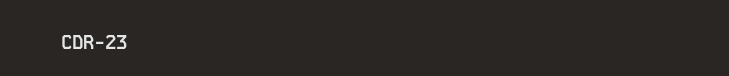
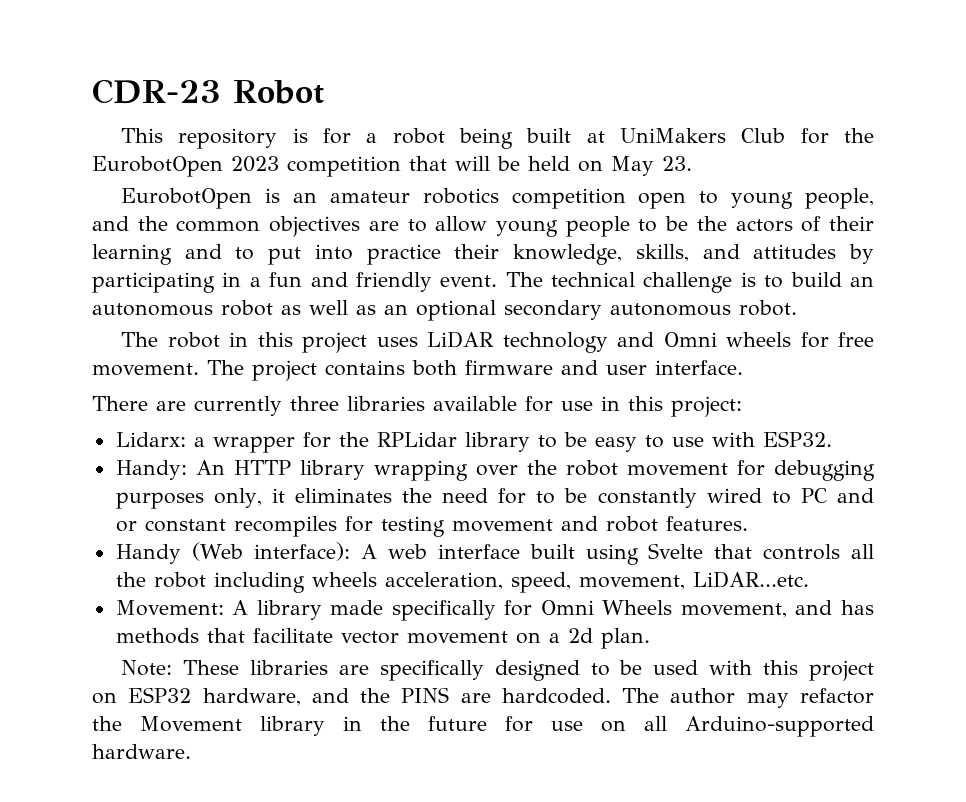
- CDR-23
+ CDR-23 Robot
+ This repository is for a robot being built at UniMakers Club for the EurobotOpen 2023 competition that will be held on May 23.
+ EurobotOpen is an amateur robotics competition open to young people, and the common objectives are to allow young people to be the actors of their learning and to put into practice their knowledge, skills, and attitudes by participating in a fun and friendly event. The technical challenge is to build an autonomous robot as well as an optional secondary autonomous robot.
+ The robot in this project uses LiDAR technology and Omni wheels for free movement. The project contains both firmware and user interface.
+ There are currently three libraries available for use in this project:
+ Lidarx: a wrapper for the RPLidar library to be easy to use with ESP32.
+ Handy: An HTTP library wrapping over the robot movement for debugging purposes only, it eliminates the need for to be constantly wired to PC and or constant recompiles for testing movement and robot features.
+ Handy (Web interface): A web interface built using Svelte that controls all the robot including wheels acceleration, speed, movement, LiDAR...etc.
+ Movement: A library made specifically for Omni Wheels movement, and has methods that facilitate vector movement on a 2d plan.
+ Note: These libraries are specifically designed to be used with this project on ESP32 hardware, and the PINS are hardcoded. The author may refactor the Movement library in the future for use on all Arduino-supported hardware.

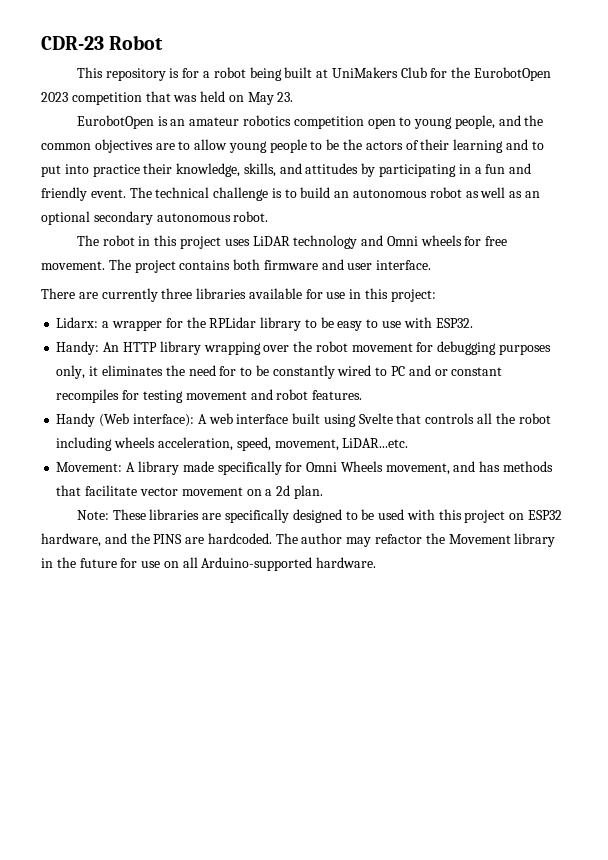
- This repository is for a robot being built at UniMakers Club for the EurobotOpen 2023 competition that will be held on May 23.
+ This repository is for a robot being built at UniMakers Club for the EurobotOpen 2023 competition that was held on May 23.

